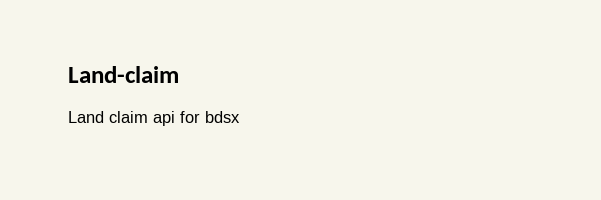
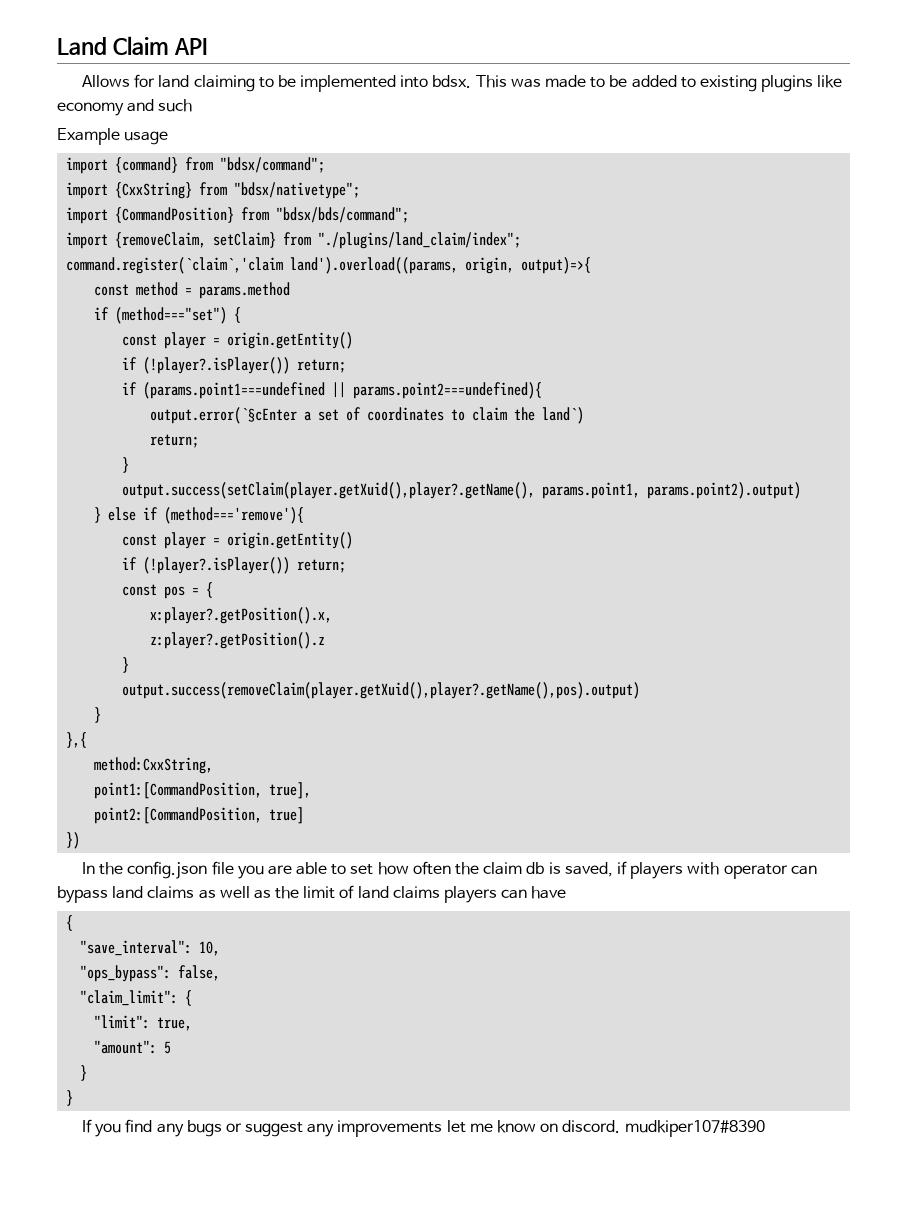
- Land-claim
- Land claim api for bdsx
+ Land Claim API
+ Allows for land claiming to be implemented into bdsx. This was made to be added to existing plugins like economy and such
+ Example usage
+ import {command} from "bdsx/command";
+ import {CxxString} from "bdsx/nativetype";
+ import {CommandPosition} from "bdsx/bds/command";
+ import {removeClaim, setClaim} from "./plugins/land_claim/index";
+ command.register(`claim`,'claim land').overload((params, origin, output)=>{
+ const method = params.method
+ if (method==="set") {
+ const player = origin.getEntity()
+ if (!player?.isPlayer()) return;
+ if (params.point1===undefined || params.point2===undefined){
+ output.error(`§cEnter a set of coordinates to claim the land`)
+ return;
+ }
+ output.success(setClaim(player.getXuid(),player?.getName(), params.point1, params.point2).output)
+ } else if (method==='remove'){
+ const player = origin.getEntity()
+ if (!player?.isPlayer()) return;
+ const pos = {
+ x:player?.getPosition().x,
+ z:player?.getPosition().z
+ }
+ output.success(removeClaim(player.getXuid(),player?.getName(),pos).output)
+ }
+ },{
+ method:CxxString,
+ point1:[CommandPosition, true],
+ point2:[CommandPosition, true]
+ })
+ In the config.json file you are able to set how often the claim db is saved, if players with operator can bypass land claims as well as the limit of land claims players can have
+ {
+ "save_interval": 10,
+ "ops_bypass": false,
+ "claim_limit": {
+ "limit": true,
+ "amount": 5
+ }
+ }
+ If you find any bugs or suggest any improvements let me know on discord. mudkiper107#8390

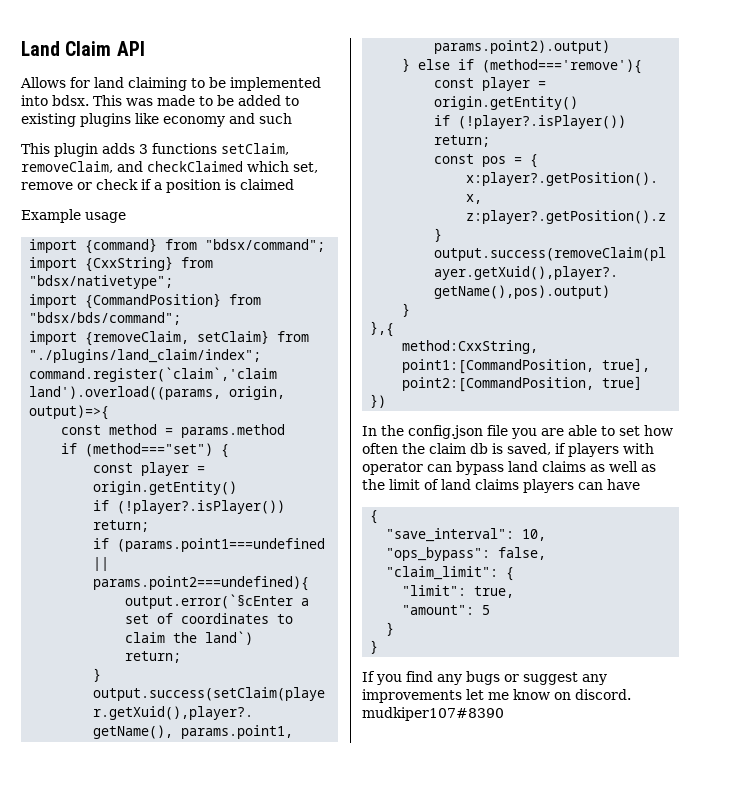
+ This plugin adds 3 functions setClaim, removeClaim, and checkClaimed which set, remove or check if a position is claimed

